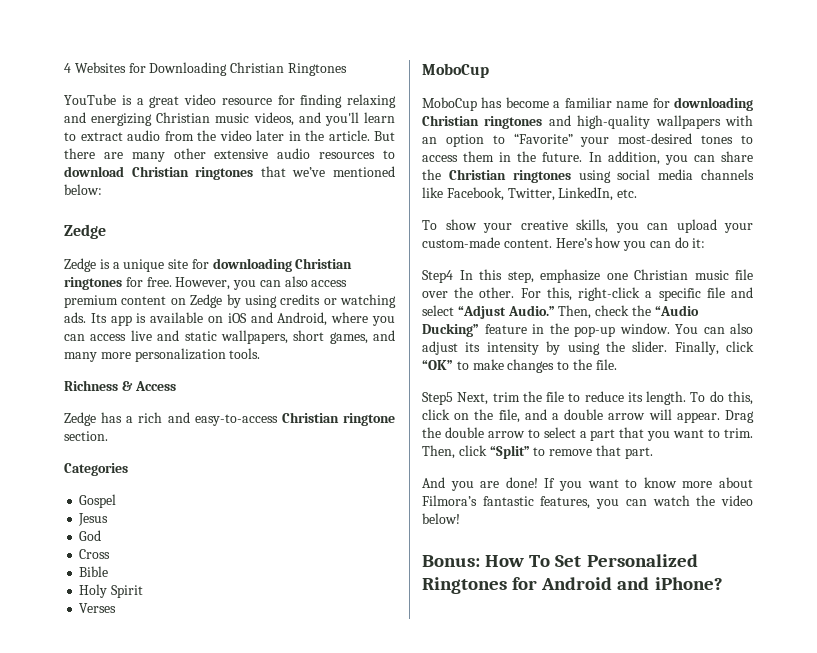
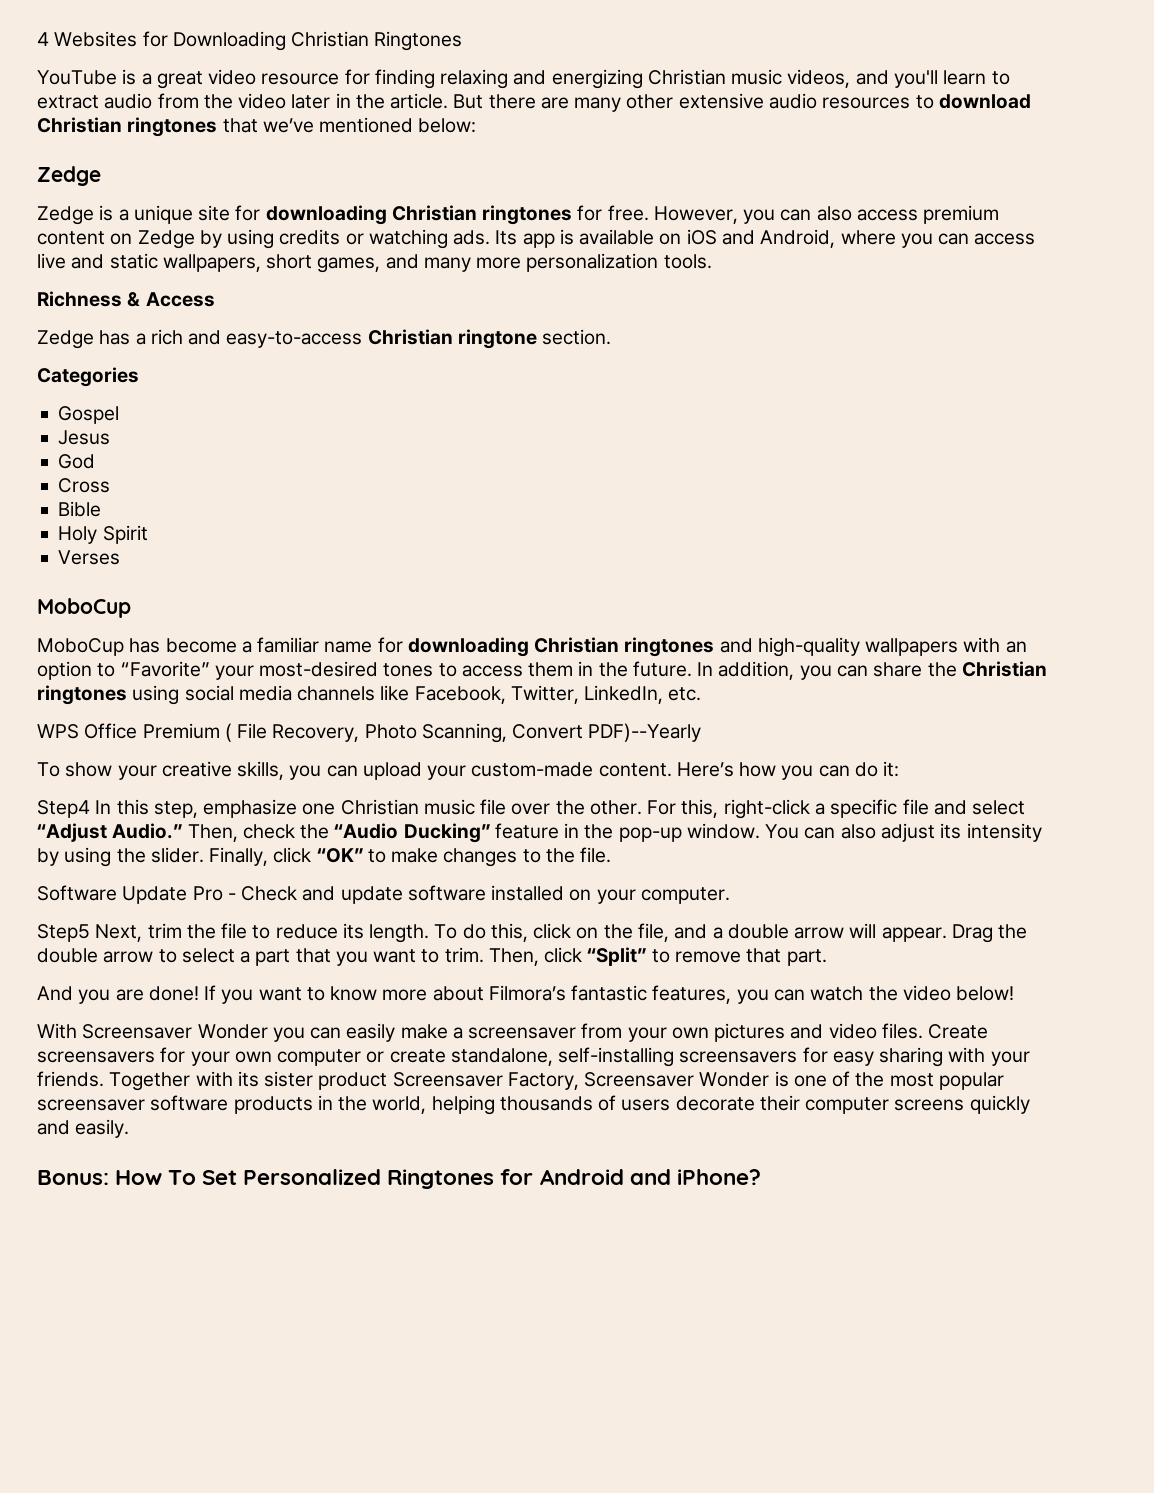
+ WPS Office Premium ( File Recovery, Photo Scanning, Convert PDF)--Yearly
+ Software Update Pro - Check and update software installed on your computer.
+ With Screensaver Wonder you can easily make a screensaver from your own pictures and video files. Create screensavers for your own computer or create standalone, self-installing screensavers for easy sharing with your friends. Together with its sister product Screensaver Factory, Screensaver Wonder is one of the most popular screensaver software products in the world, helping thousands of users decorate their computer screens quickly and easily.

